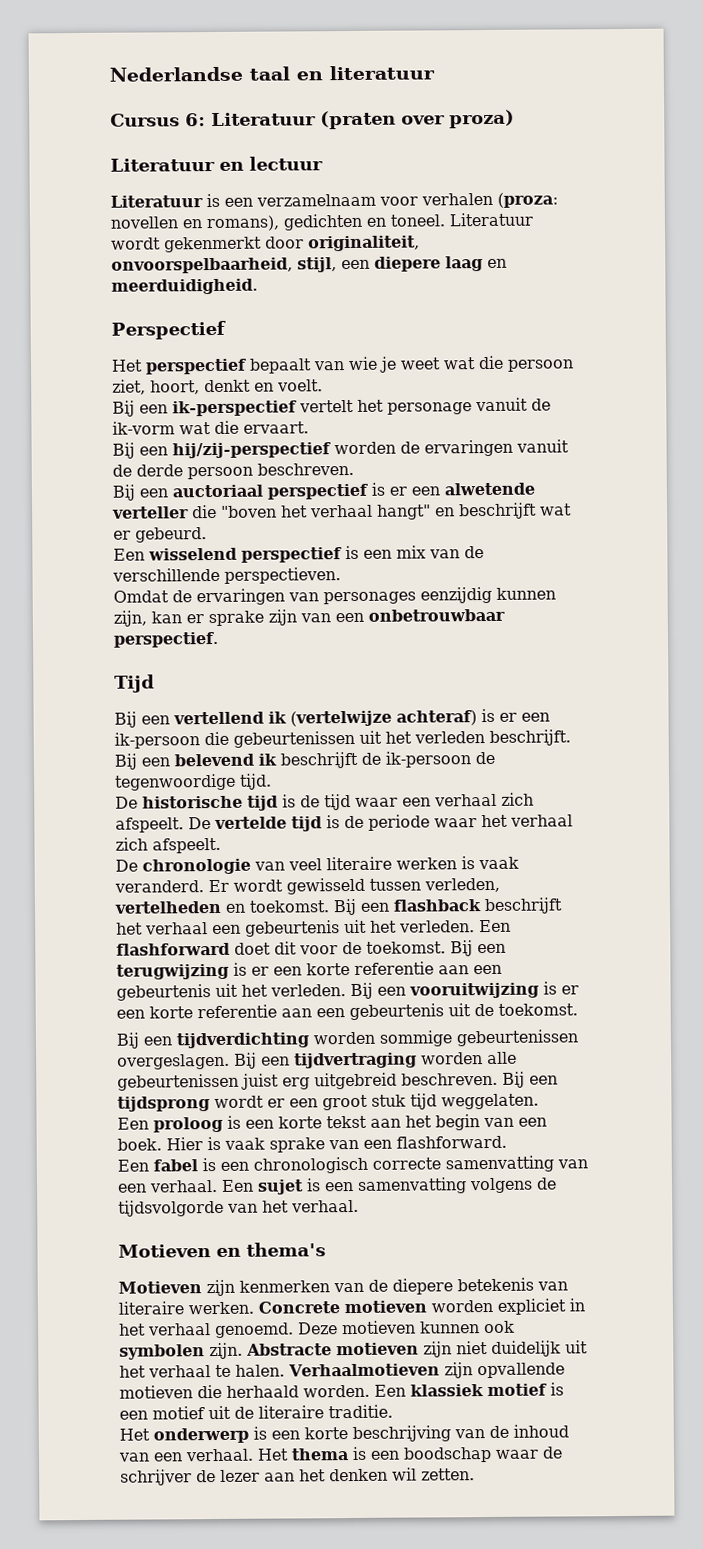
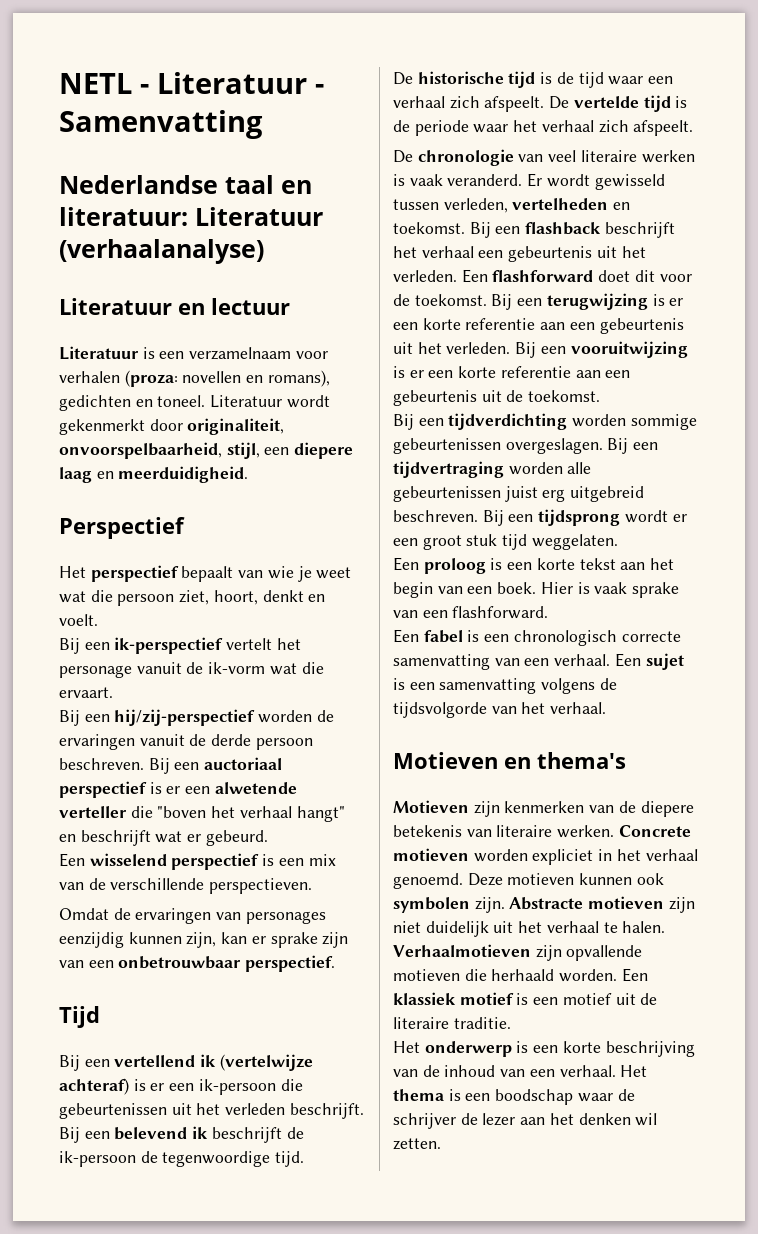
- Nederlandse taal en literatuur
- Cursus 6: Literatuur (praten over proza)
+ NETL - Literatuur - Samenvatting
+ Nederlandse taal en literatuur: Literatuur (verhaalanalyse)
- Bij een hij/zij-perspectief worden de ervaringen vanuit de derde persoon beschreven.
- Bij een auctoriaal perspectief is er een alwetende verteller die "boven het verhaal hangt" en beschrijft wat er gebeurd.
+ Bij een hij/zij-perspectief worden de ervaringen vanuit de derde persoon beschreven. Bij een auctoriaal perspectief is er een alwetende verteller die "boven het verhaal hangt" en beschrijft wat er gebeurd.

